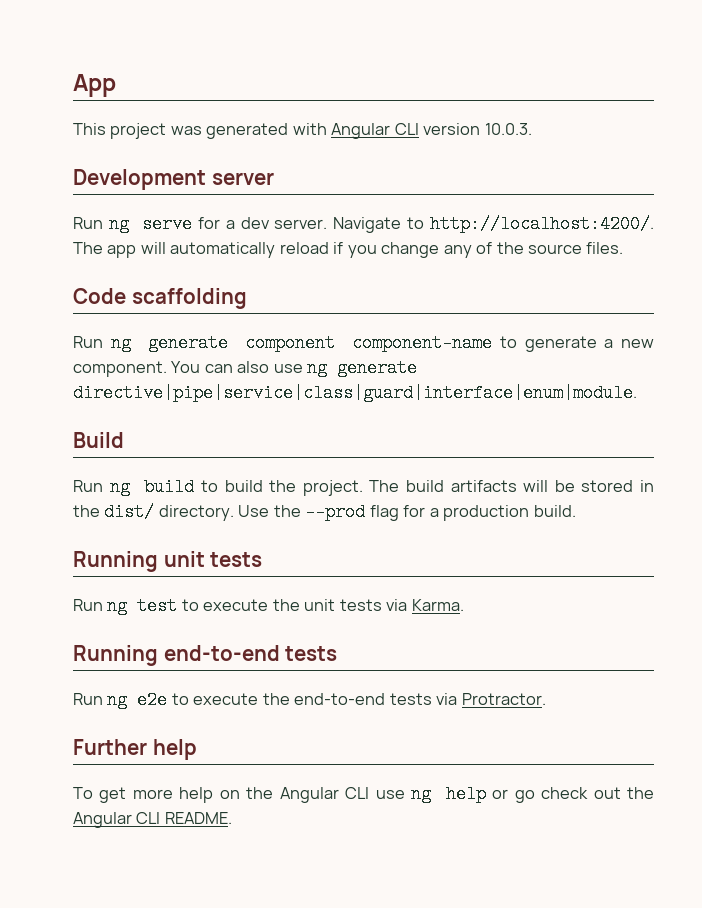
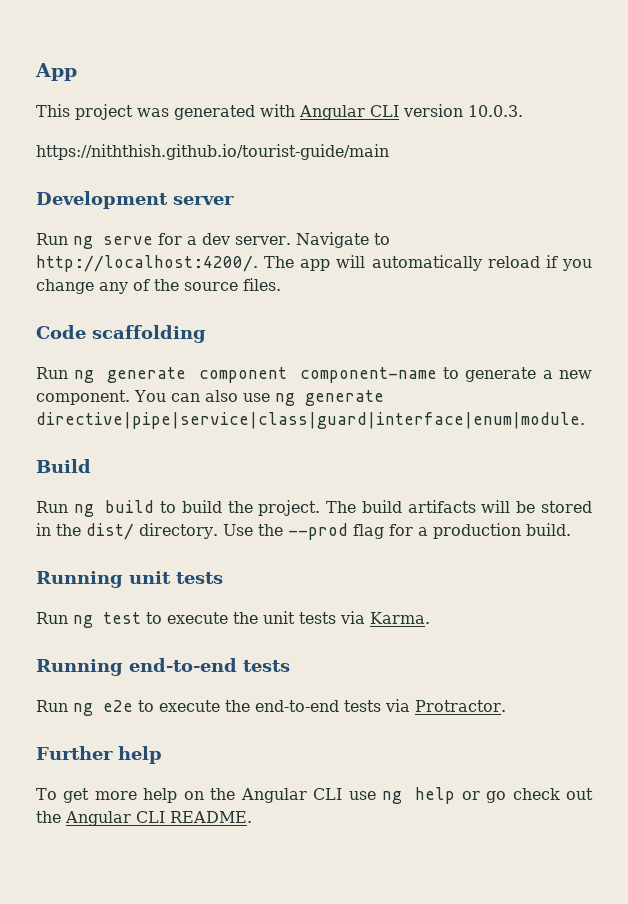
+ https://niththish.github.io/tourist-guide/main

